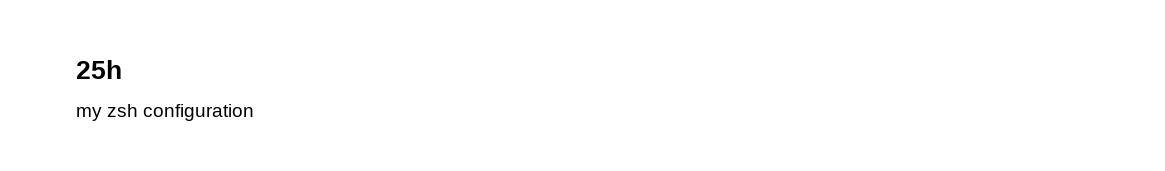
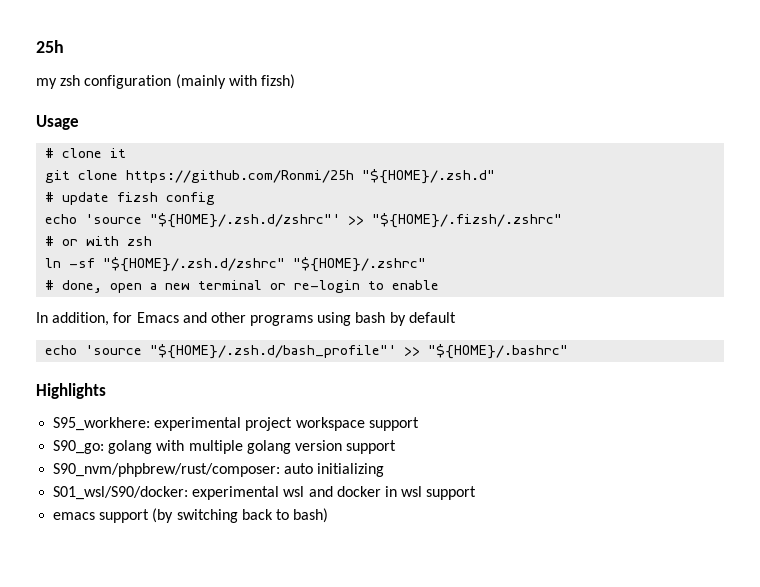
- my zsh configuration
+ my zsh configuration (mainly with fizsh)
+ Usage
+ # clone it
+ git clone https://github.com/Ronmi/25h "${HOME}/.zsh.d"
+ # update fizsh config
+ echo 'source "${HOME}/.zsh.d/zshrc"' >> "${HOME}/.fizsh/.zshrc"
+ # or with zsh
+ ln -sf "${HOME}/.zsh.d/zshrc" "${HOME}/.zshrc"
+ # done, open a new terminal or re-login to enable
+ In addition, for Emacs and other programs using bash by default
+ echo 'source "${HOME}/.zsh.d/bash_profile"' >> "${HOME}/.bashrc"
+ Highlights
+ S95_workhere: experimental project workspace support
+ S90_go: golang with multiple golang version support
+ S90_nvm/phpbrew/rust/composer: auto initializing
+ S01_wsl/S90/docker: experimental wsl and docker in wsl support
+ emacs support (by switching back to bash)

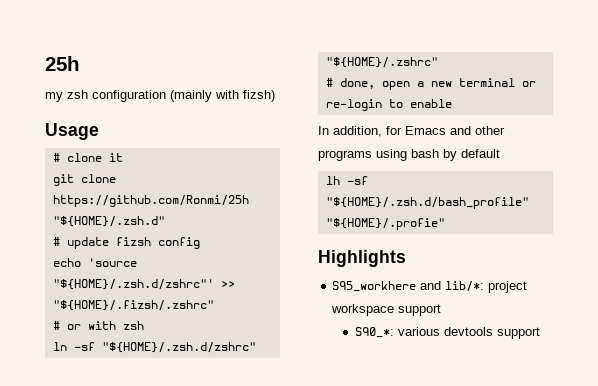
- echo 'source "${HOME}/.zsh.d/bash_profile"' >> "${HOME}/.bashrc"
+ lh -sf "${HOME}/.zsh.d/bash_profile" "${HOME}/.profie"
  Highlights
- S95_workhere: experimental project workspace support
- S90_go: golang with multiple golang version support
- S90_nvm/phpbrew/rust/composer: auto initializing
- S01_wsl/S90/docker: experimental wsl and docker in wsl support
- emacs support (by switching back to bash)
+ S95_workhere and lib/*: project workspace support
+ S90_*: various devtools support

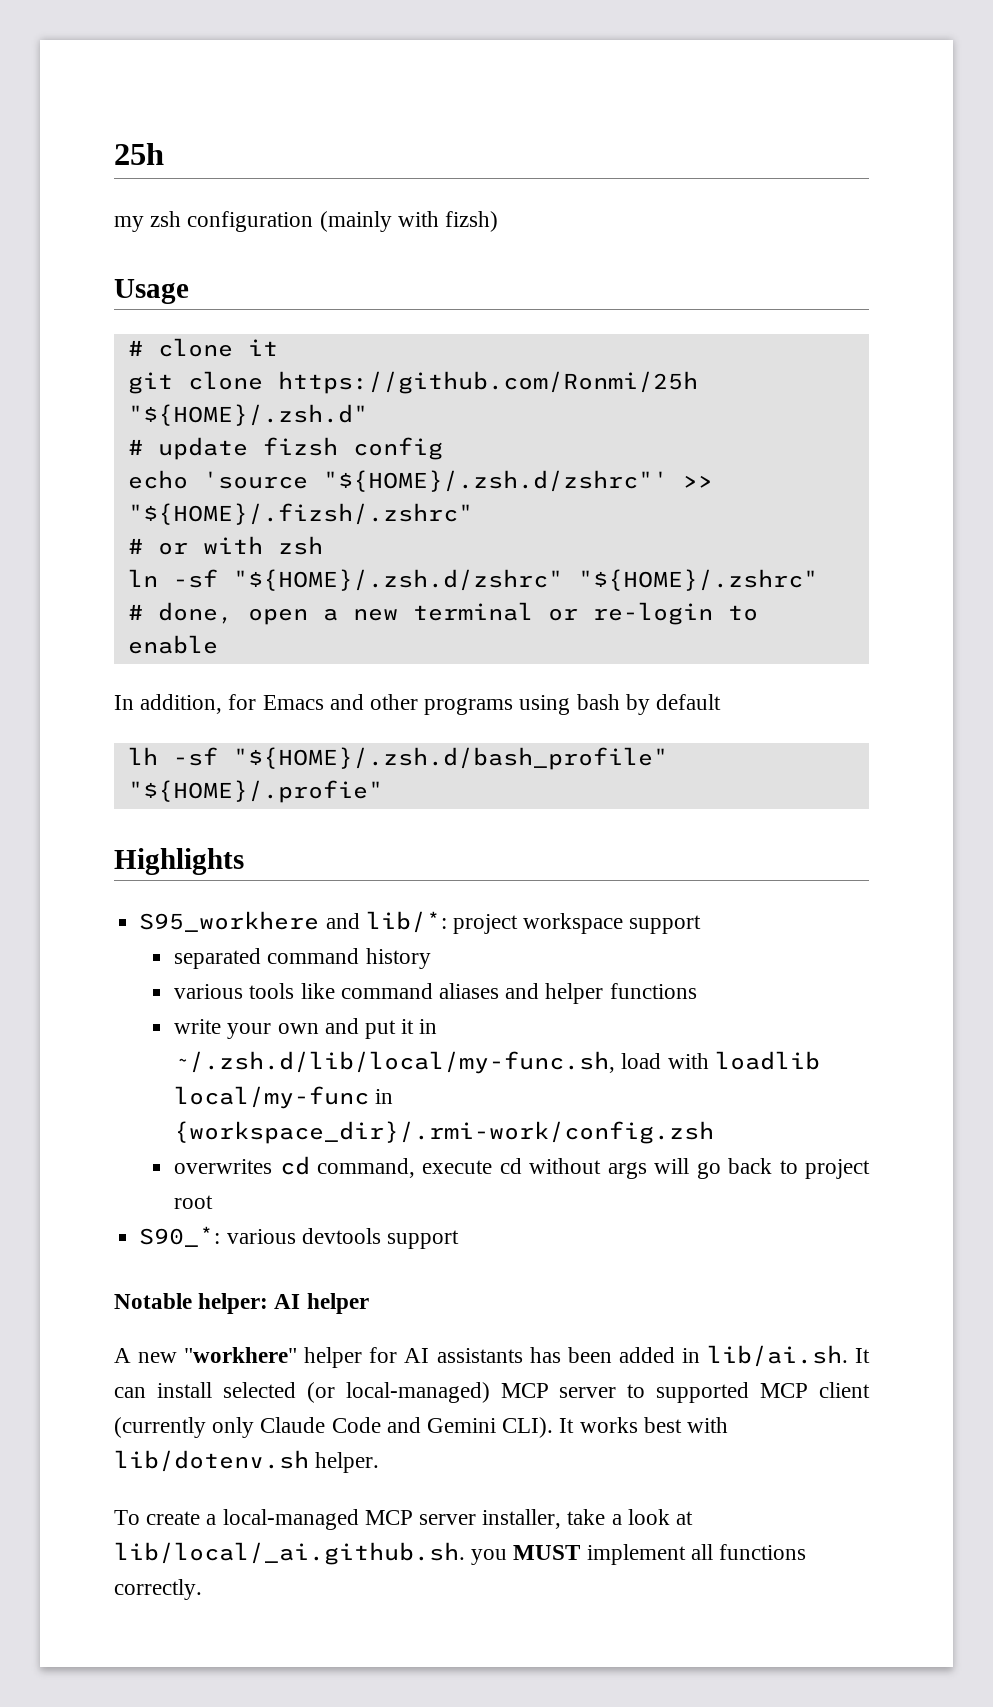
+ separated command history
+ various tools like command aliases and helper functions
+ write your own and put it in ~/.zsh.d/lib/local/my-func.sh, load with loadlib local/my-func in {workspace_dir}/.rmi-work/config.zsh
+ overwrites cd command, execute cd without args will go back to project root
  S90_*: various devtools support
+ Notable helper: AI helper
+ A new "workhere" helper for AI assistants has been added in lib/ai.sh. It can install selected (or local-managed) MCP server to supported MCP client (currently only Claude Code and Gemini CLI). It works best with lib/dotenv.sh helper.
+ To create a local-managed MCP server installer, take a look at lib/local/_ai.github.sh. you MUST implement all functions correctly.

